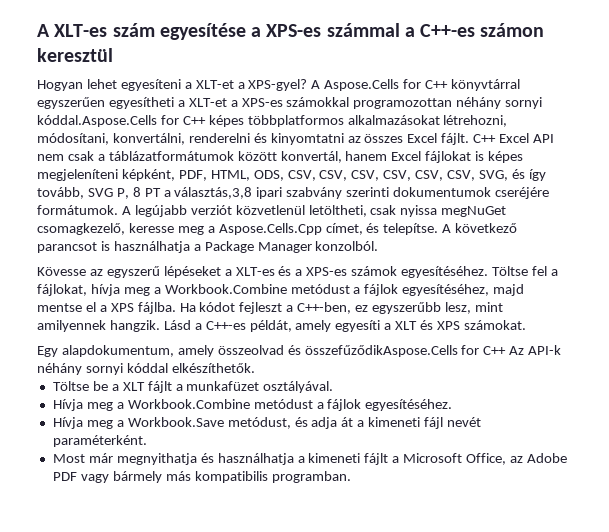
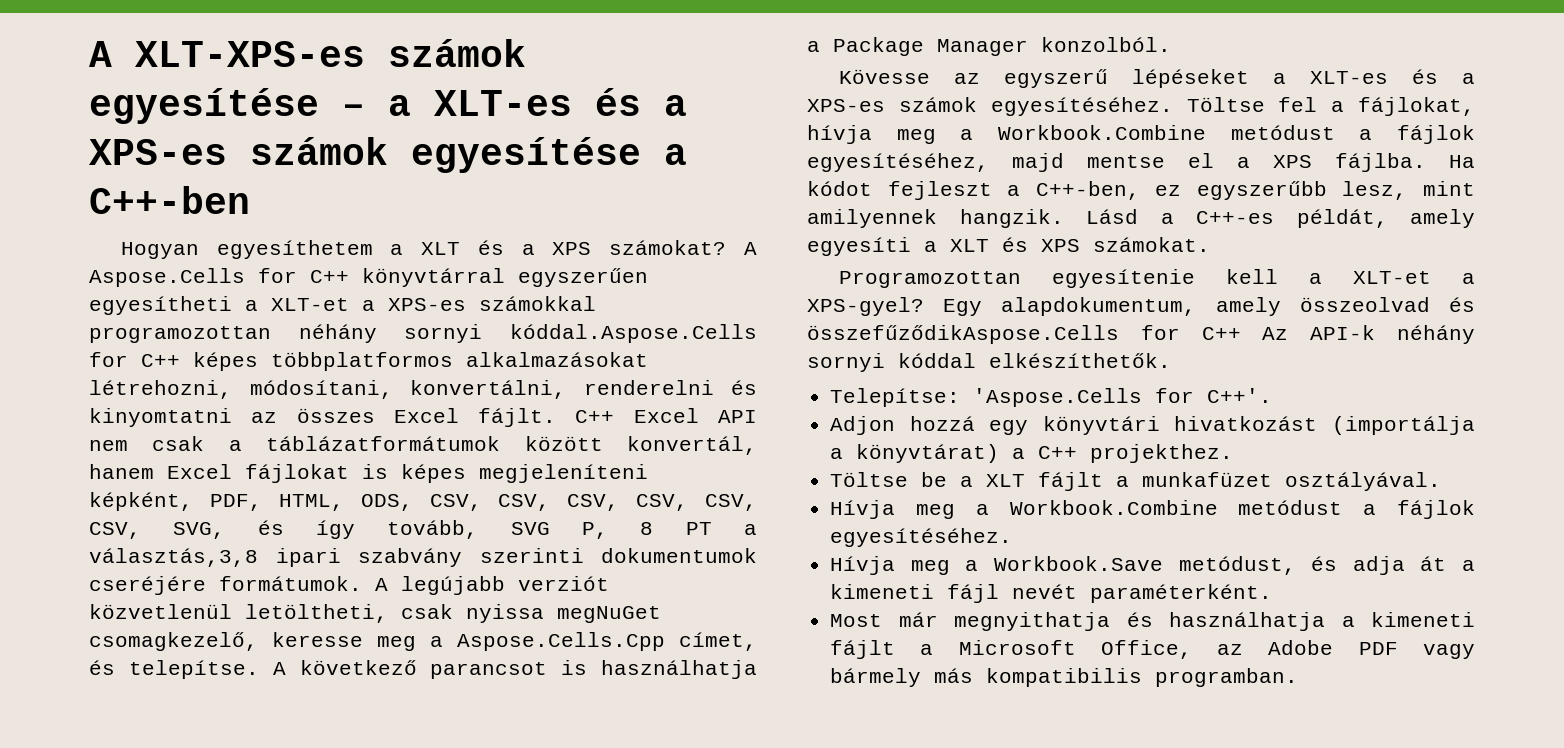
- A XLT-es szám egyesítése a XPS-es számmal a C++-es számon keresztül
- Hogyan lehet egyesíteni a XLT-et a XPS-gyel?
+ A XLT-XPS-es számok egyesítése – a XLT-es és a XPS-es számok egyesítése a C++-ben
+ Hogyan egyesíthetem a XLT és a XPS számokat?
+ Programozottan egyesítenie kell a XLT-et a XPS-gyel?
+ Telepítse: 'Aspose.Cells for C++'.
+ Adjon hozzá egy könyvtári hivatkozást (importálja a könyvtárat) a C++ projekthez.

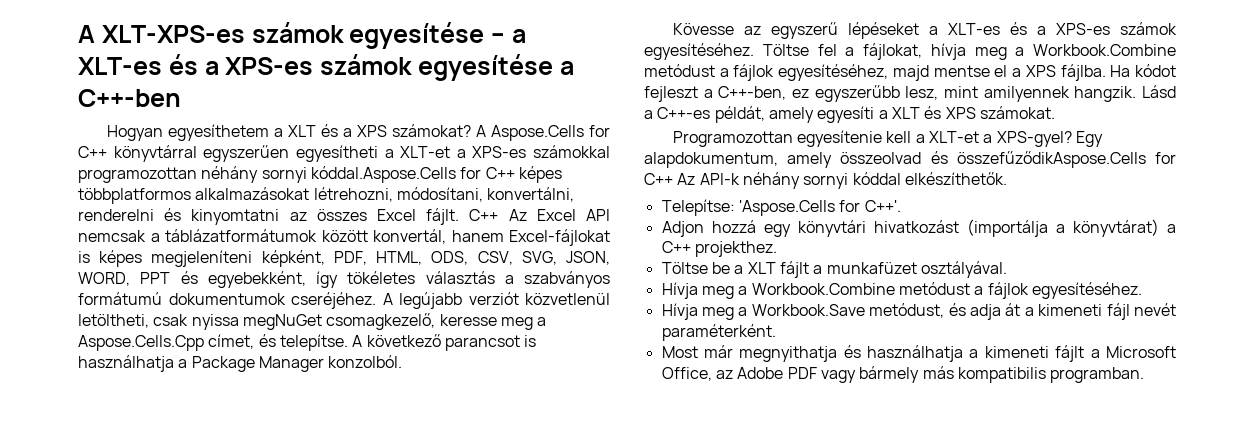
- C++ Excel API nem csak a táblázatformátumok között konvertál, hanem Excel fájlokat is képes megjeleníteni képként, PDF, HTML, ODS, CSV, CSV, CSV, CSV, CSV, CSV, SVG, és így tovább, SVG P, 8 PT a választás,3,8 ipari szabvány szerinti dokumentumok cseréjére formátumok.
+ C++ Az Excel API nemcsak a táblázatformátumok között konvertál, hanem Excel-fájlokat is képes megjeleníteni képként, PDF, HTML, ODS, CSV, SVG, JSON, WORD, PPT és egyebekként, így tökéletes választás a szabványos formátumú dokumentumok cseréjéhez.

